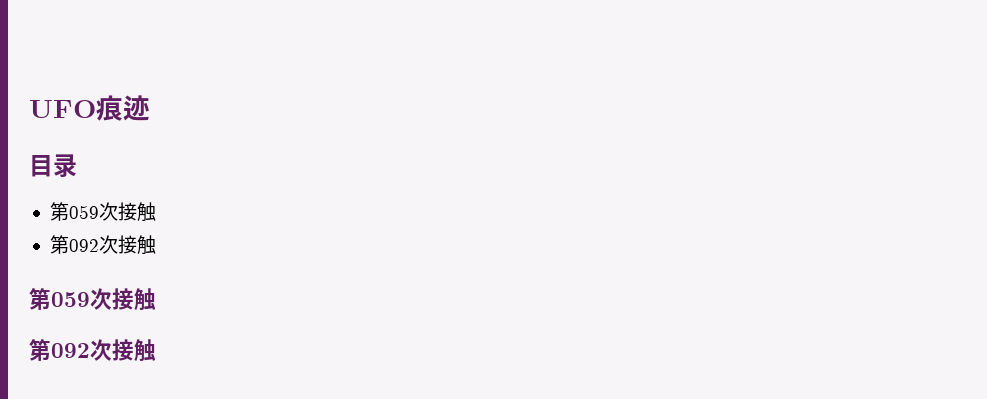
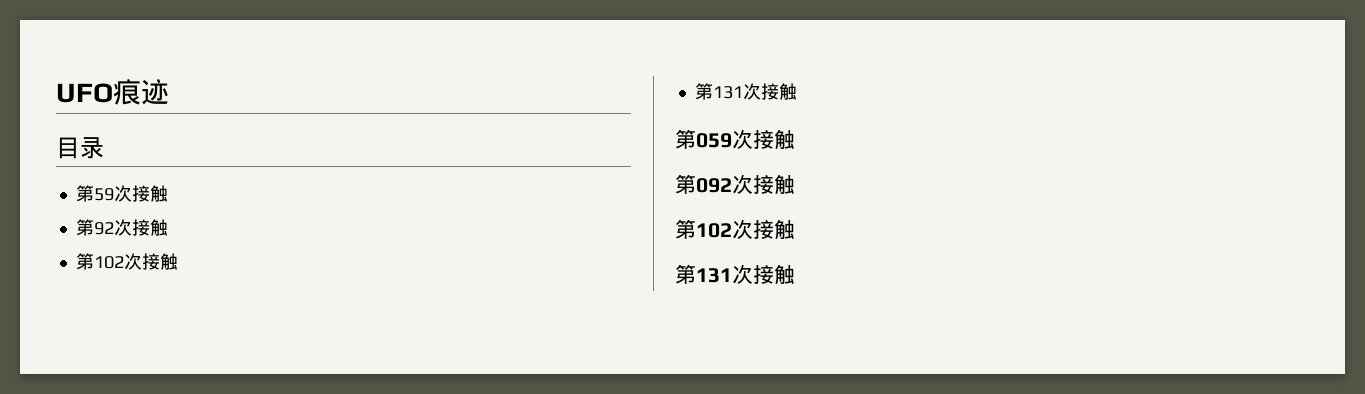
  目录
- 第059次接触
- 第092次接触
+ 第59次接触
+ 第92次接触
+ 第102次接触
+ 第131次接触
  第059次接触
  第092次接触
+ 第102次接触
+ 第131次接触

